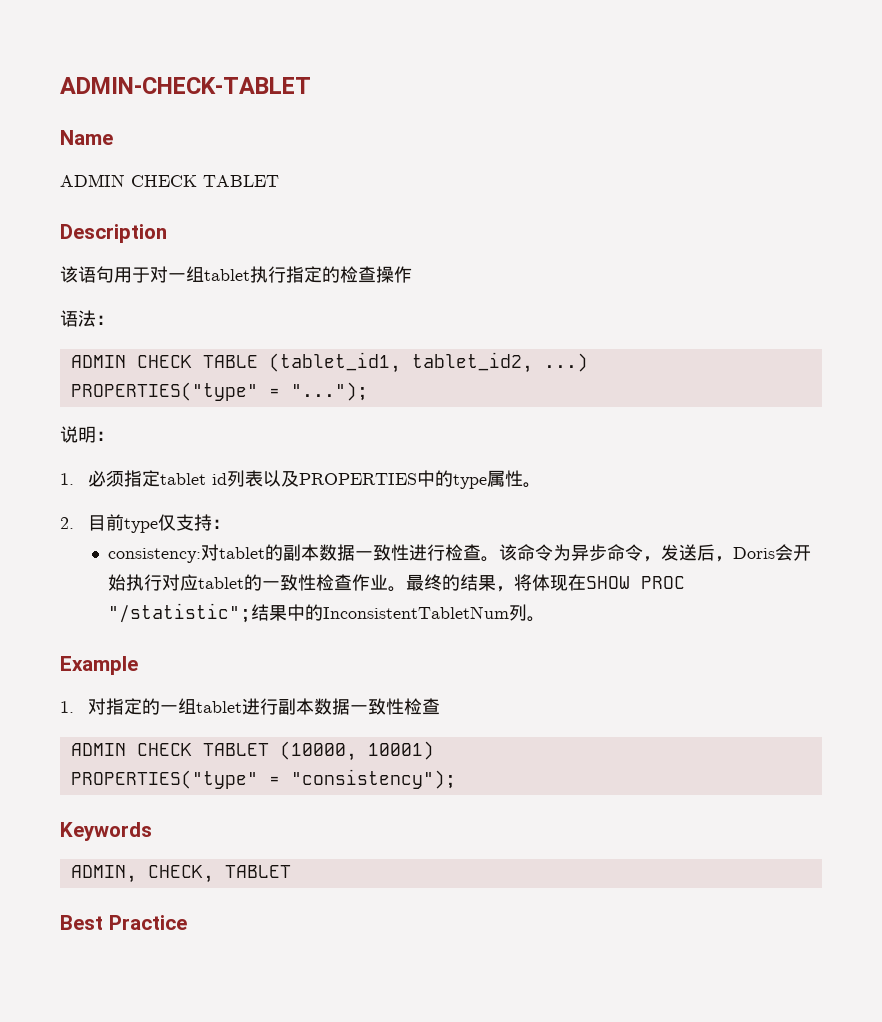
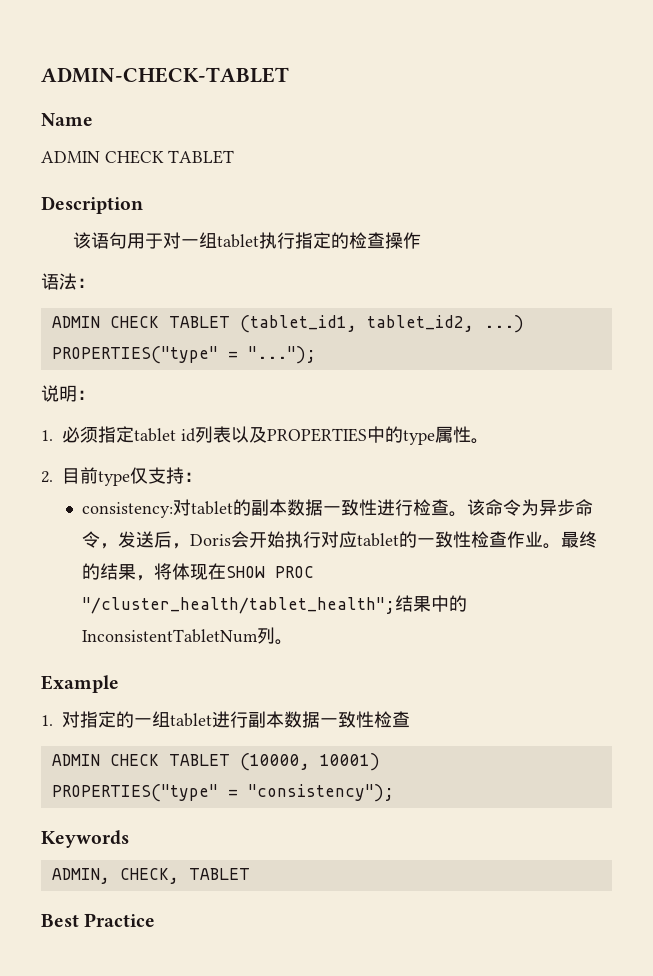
- ADMIN CHECK TABLE (tablet_id1, tablet_id2, ...)
+ ADMIN CHECK TABLET (tablet_id1, tablet_id2, ...)
- 最终的结果，将体现在SHOW PROC "/statistic";结果中的InconsistentTabletNum列。
+ 最终的结果，将体现在SHOW PROC "/cluster_health/tablet_health";结果中的InconsistentTabletNum列。

